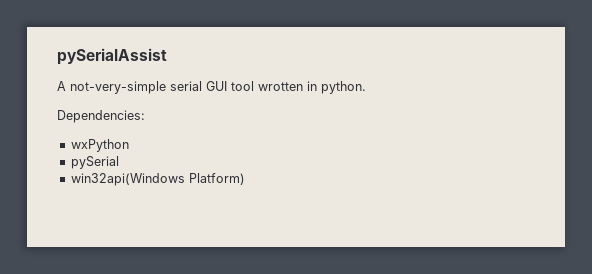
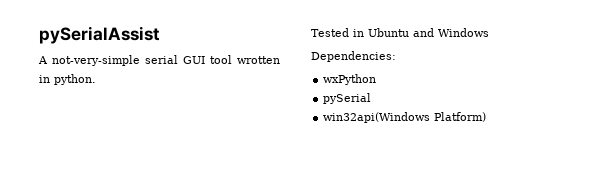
+ Tested in Ubuntu and Windows

